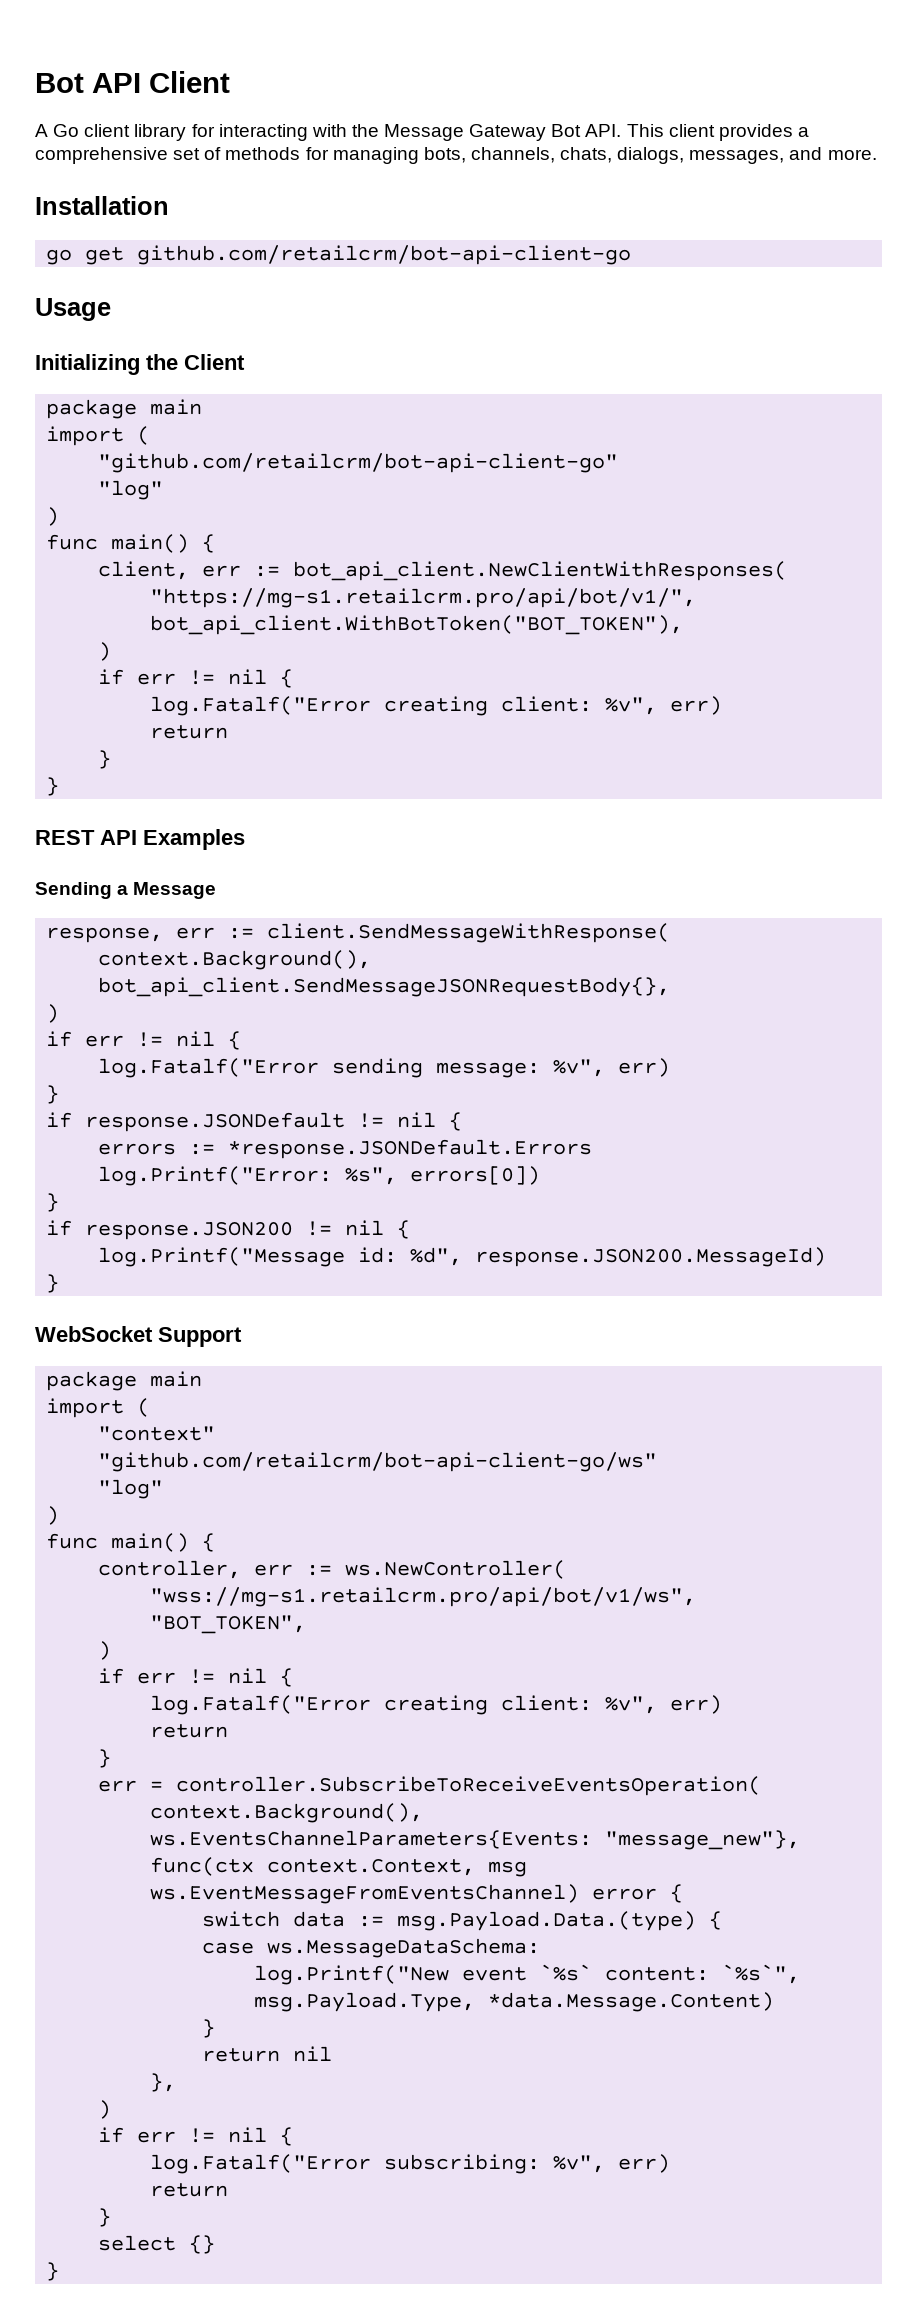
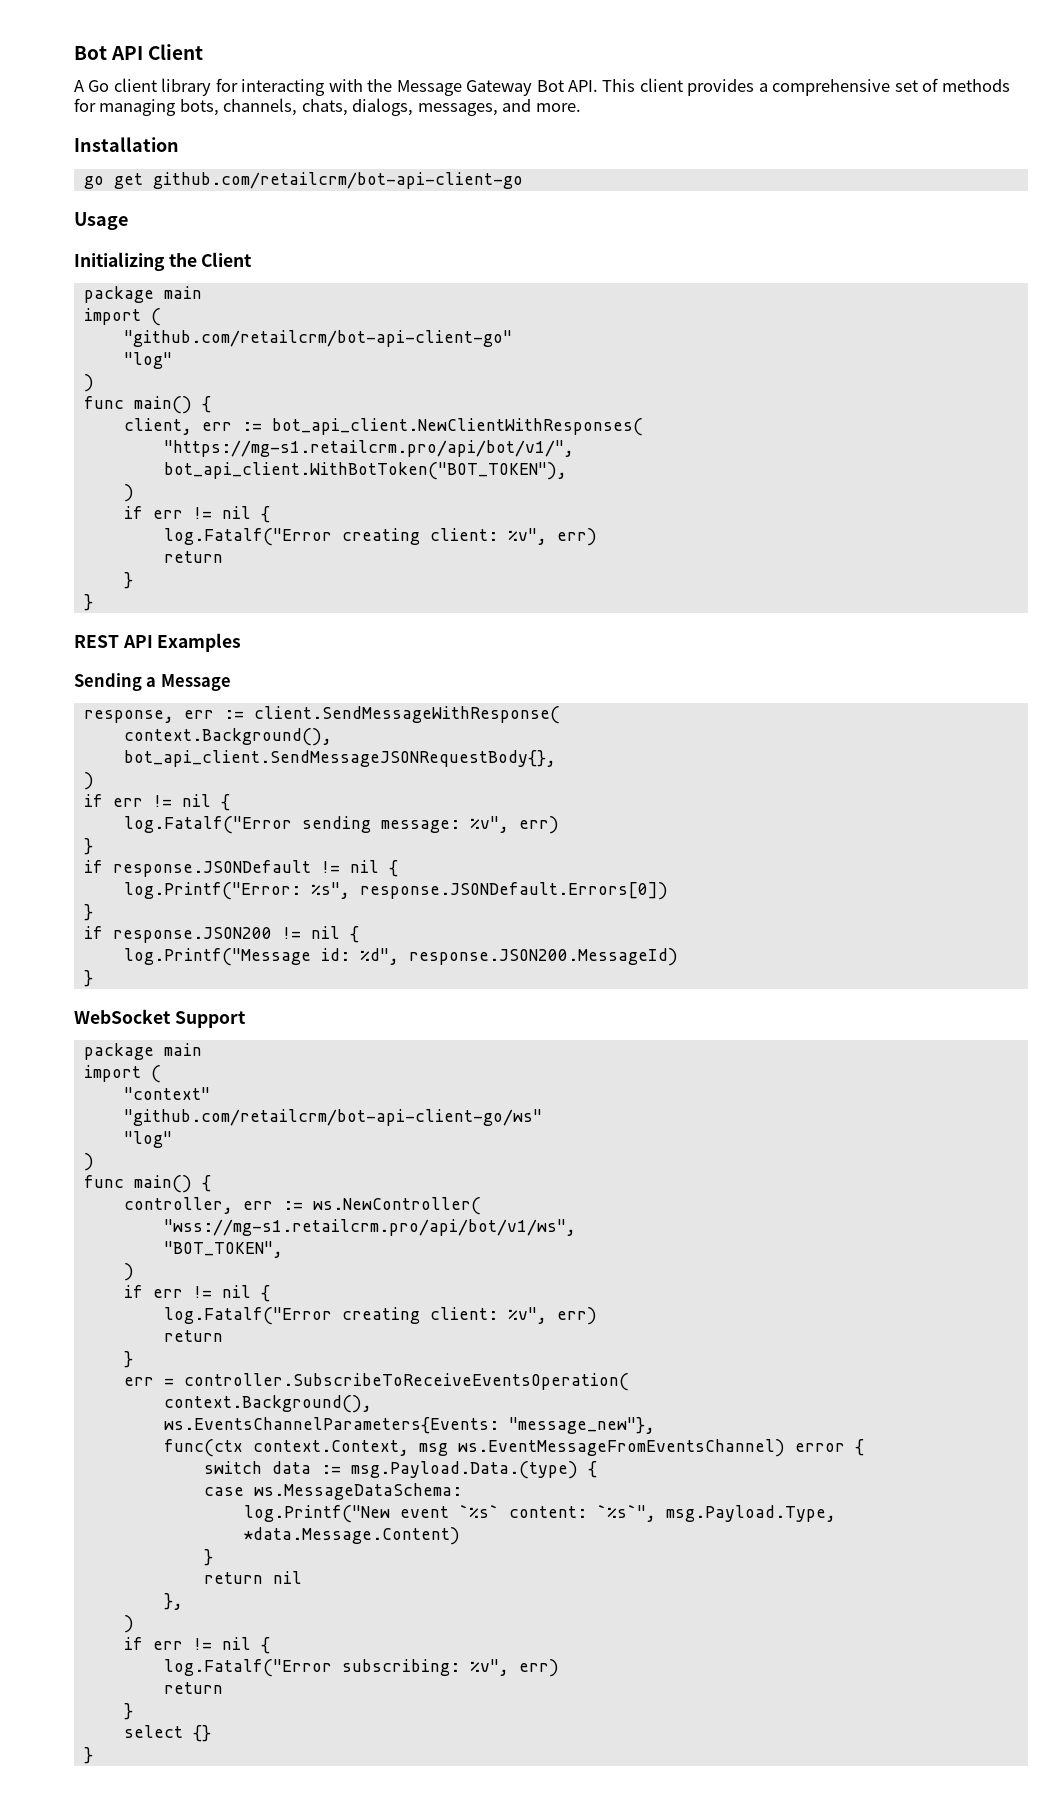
- errors := *response.JSONDefault.Errors
- log.Printf("Error: %s", errors[0])
+ log.Printf("Error: %s", response.JSONDefault.Errors[0])

